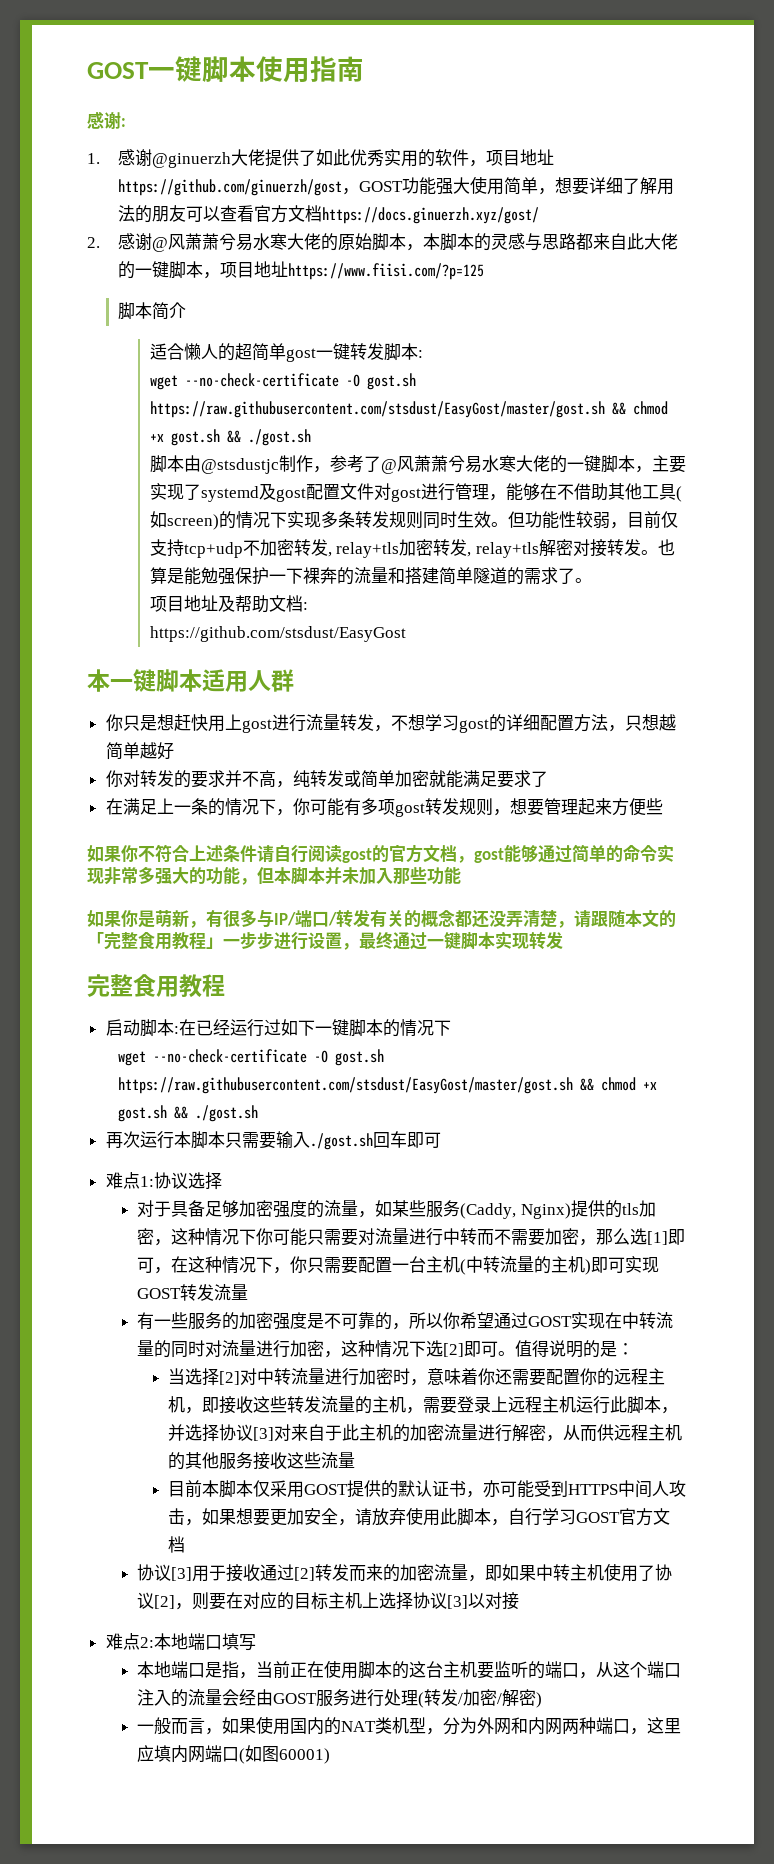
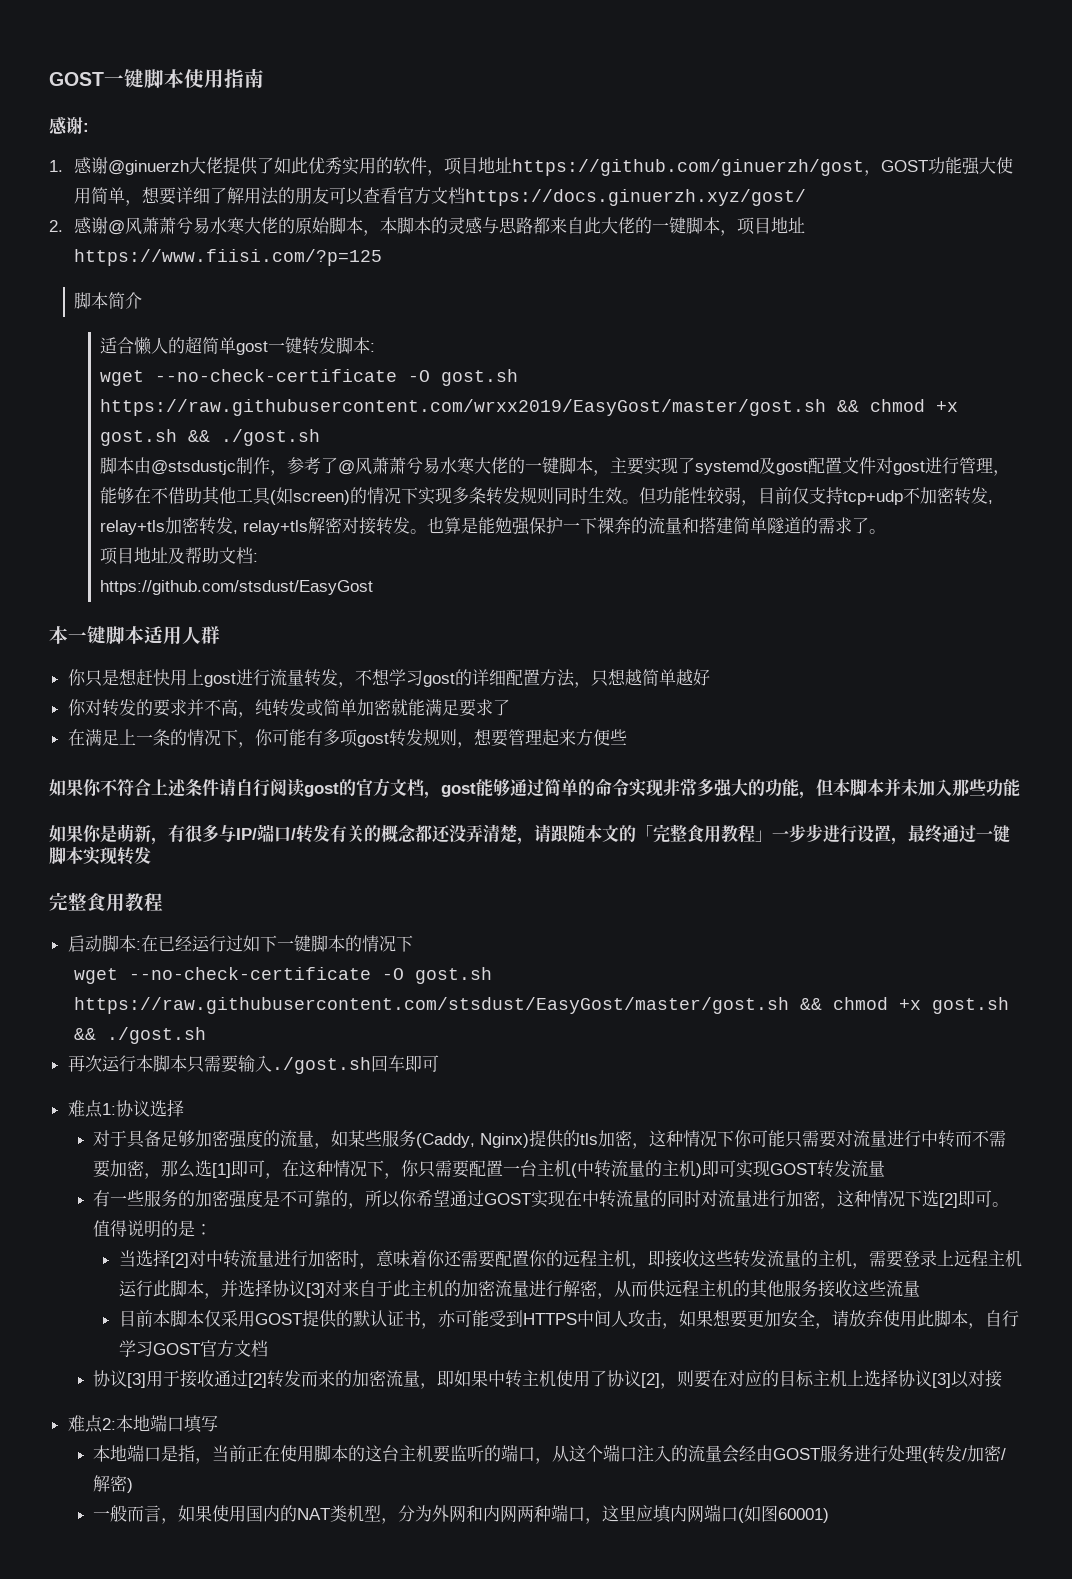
  适合懒人的超简单gost一键转发脚本:
- wget --no-check-certificate -O gost.sh https://raw.githubusercontent.com/stsdust/EasyGost/master/gost.sh && chmod +x gost.sh && ./gost.sh
+ wget --no-check-certificate -O gost.sh https://raw.githubusercontent.com/wrxx2019/EasyGost/master/gost.sh && chmod +x gost.sh && ./gost.sh

